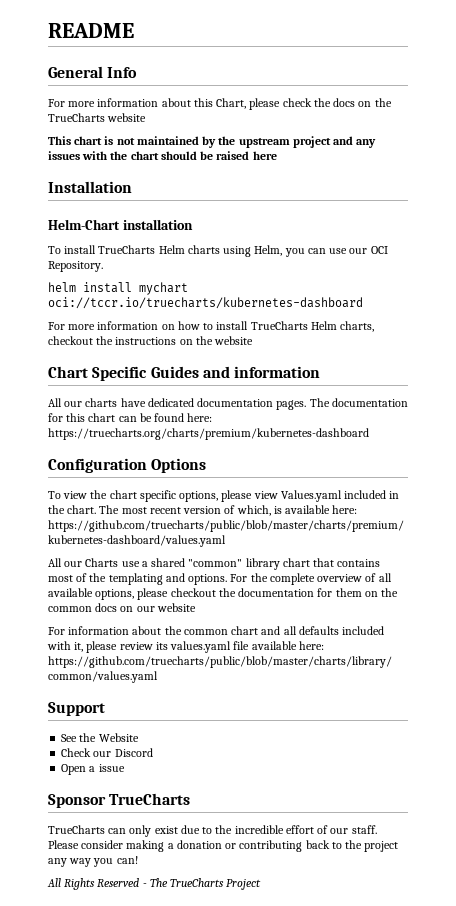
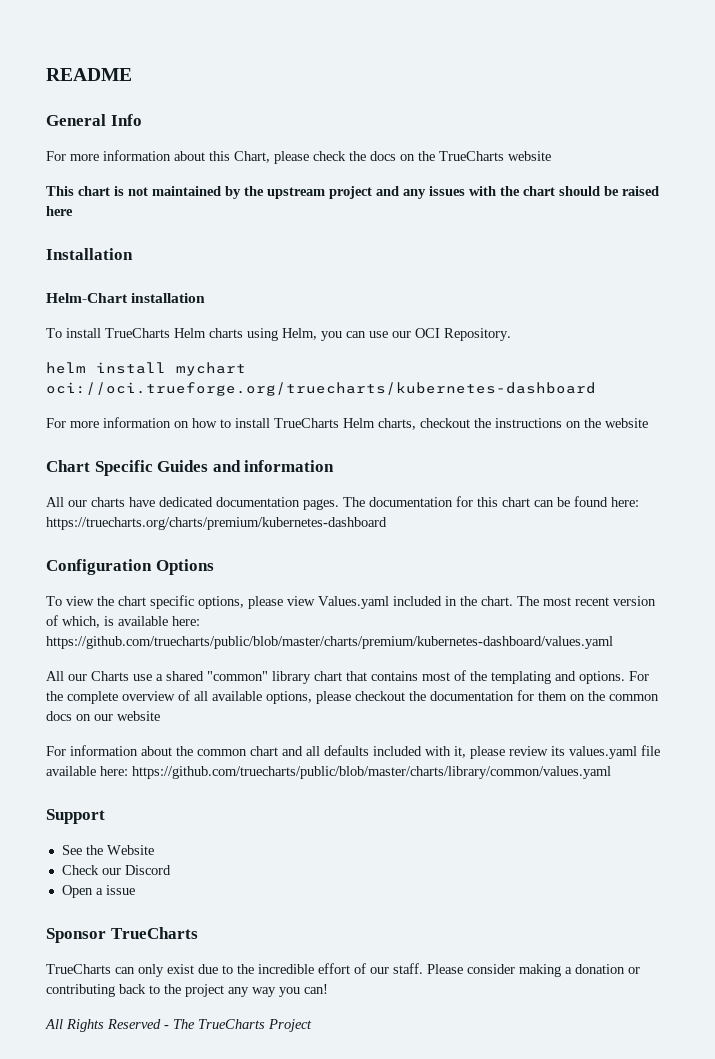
- helm install mychart oci://tccr.io/truecharts/kubernetes-dashboard
+ helm install mychart oci://oci.trueforge.org/truecharts/kubernetes-dashboard

